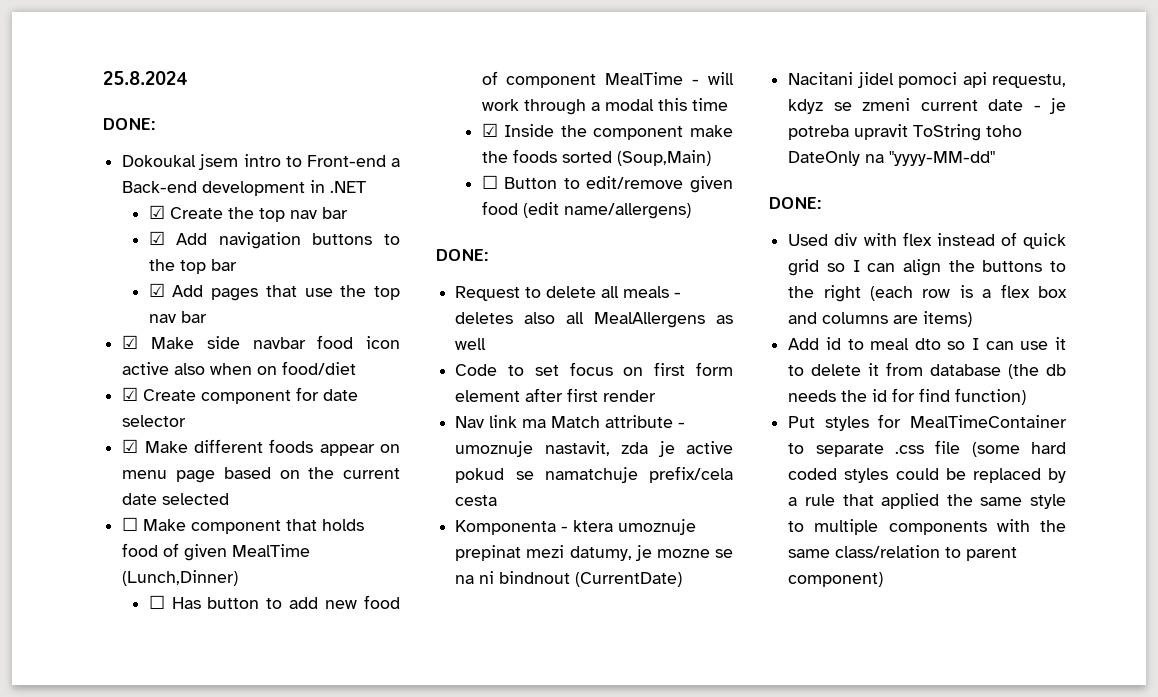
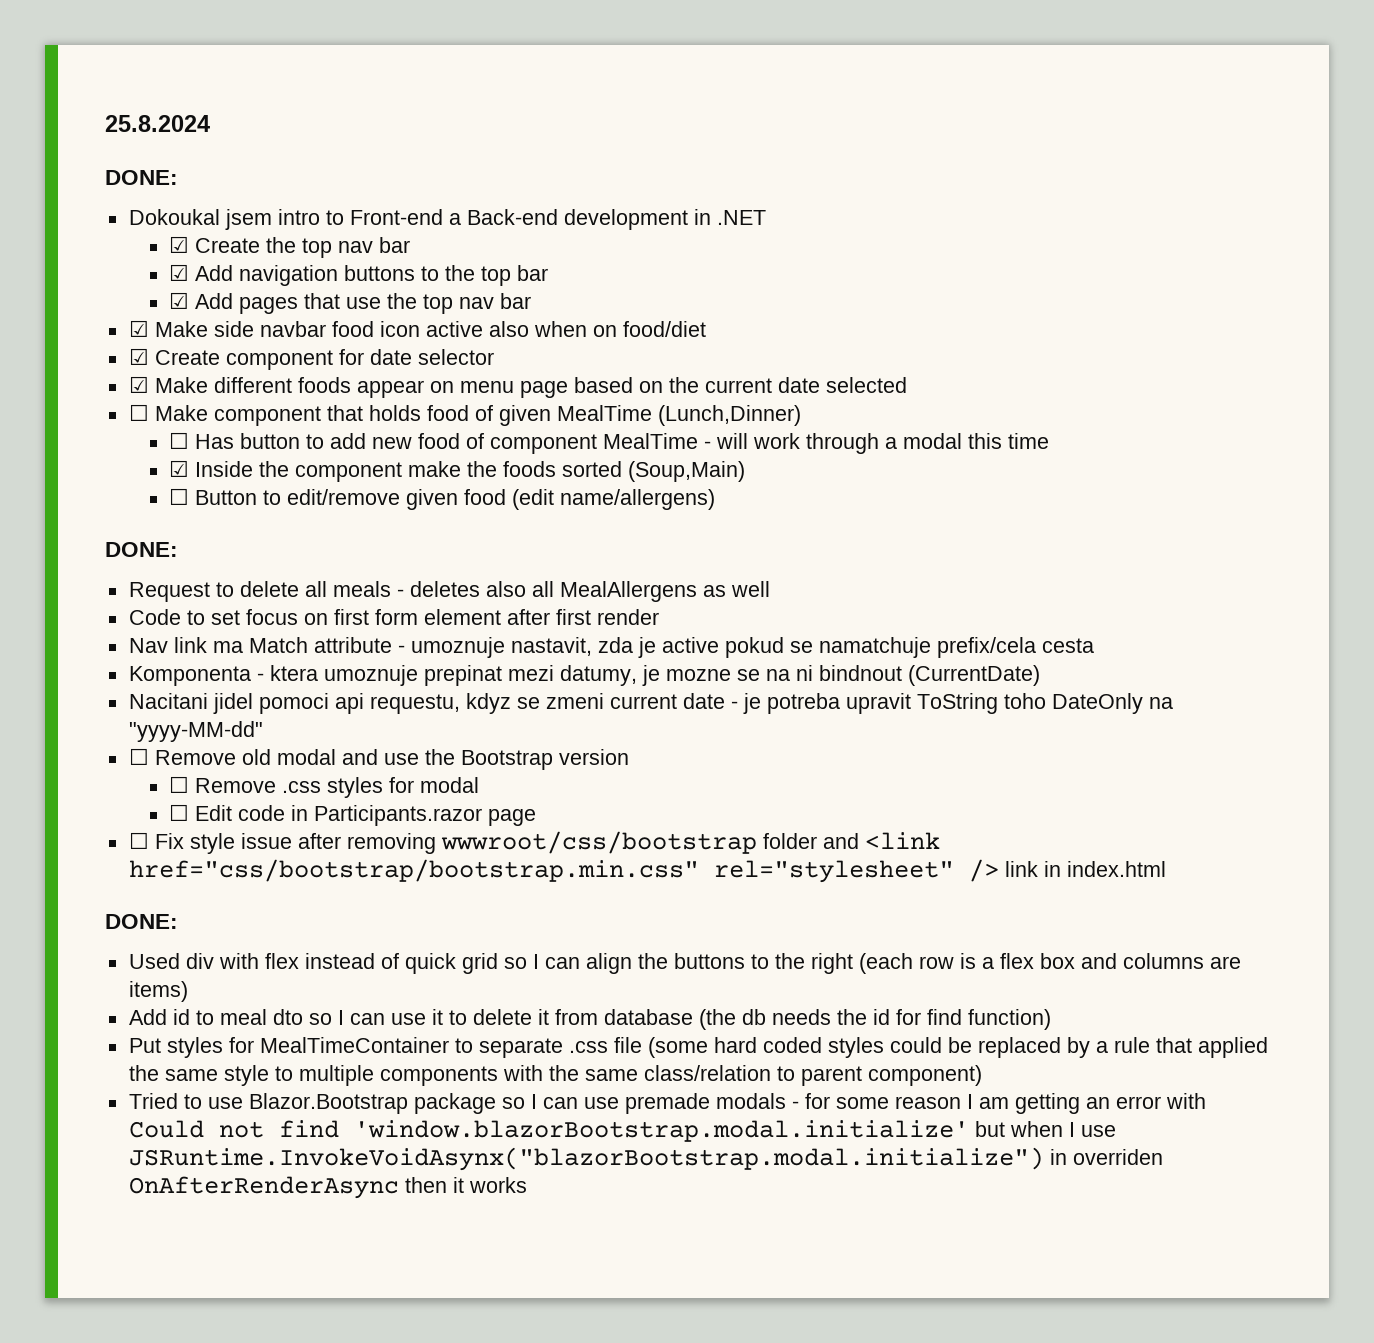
+ ☐ Remove old modal and use the Bootstrap version
+ ☐ Remove .css styles for modal
+ ☐ Edit code in Participants.razor page
+ ☐ Fix style issue after removing wwwroot/css/bootstrap folder and <link href="css/bootstrap/bootstrap.min.css" rel="stylesheet" /> link in index.html
+ Tried to use Blazor.Bootstrap package so I can use premade modals - for some reason I am getting an error with Could not find 'window.blazorBootstrap.modal.initialize' but when I use JSRuntime.InvokeVoidAsynx("blazorBootstrap.modal.initialize") in overriden OnAfterRenderAsync then it works

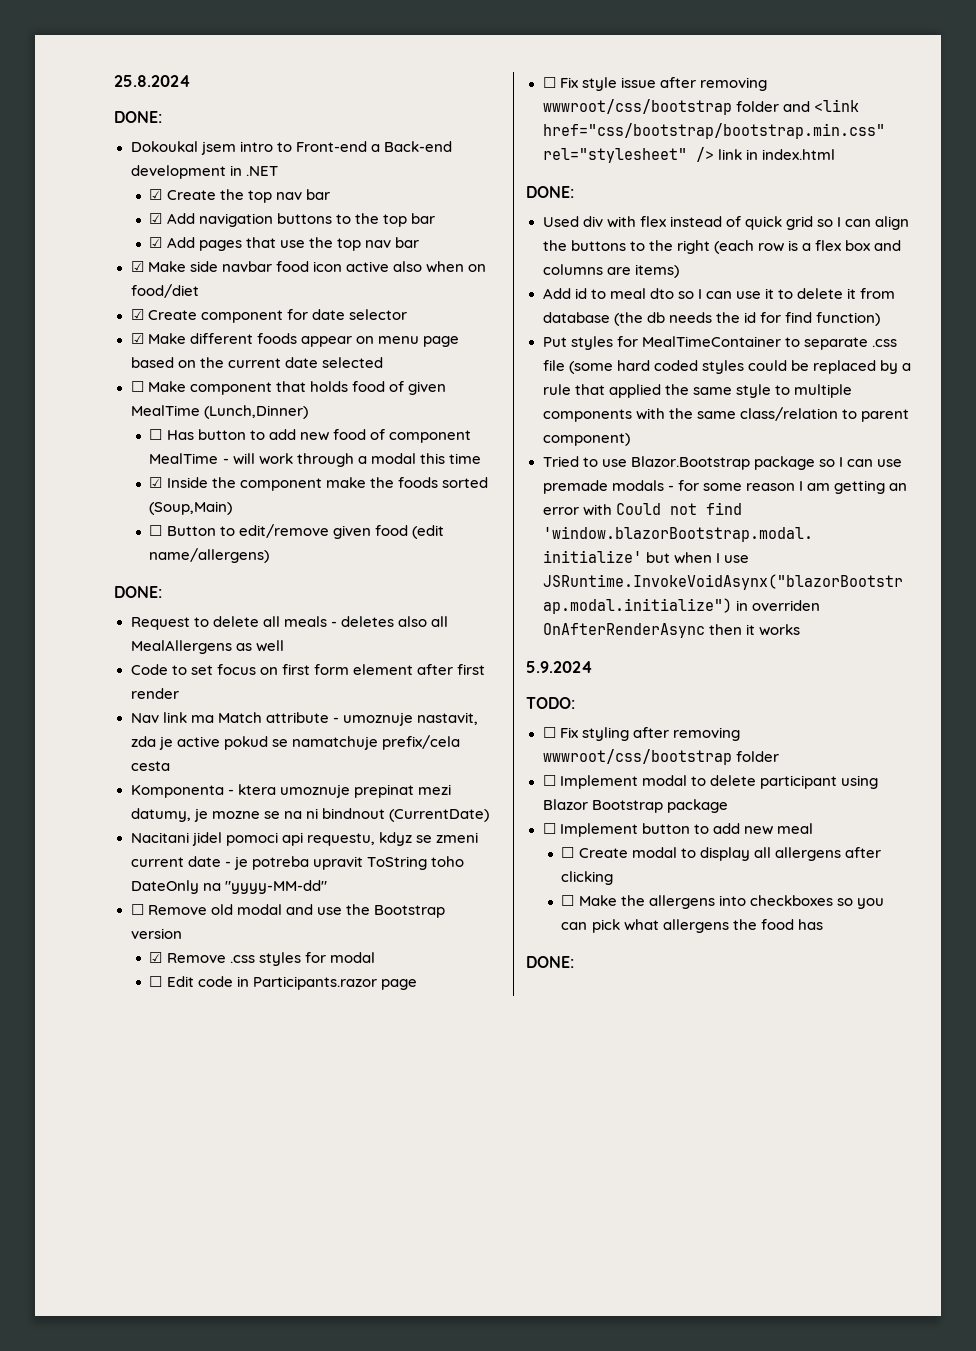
- ☐ Remove .css styles for modal
+ ☑ Remove .css styles for modal
+ 5.9.2024
+ TODO:
+ ☐ Fix styling after removing wwwroot/css/bootstrap folder
+ ☐ Implement modal to delete participant using Blazor Bootstrap package
+ ☐ Implement button to add new meal
+ ☐ Create modal to display all allergens after clicking
+ ☐ Make the allergens into checkboxes so you can pick what allergens the food has
+ DONE:

